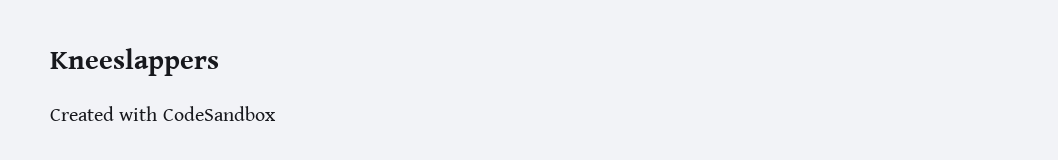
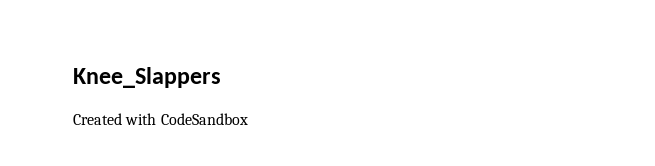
- Kneeslappers
+ Knee_Slappers

